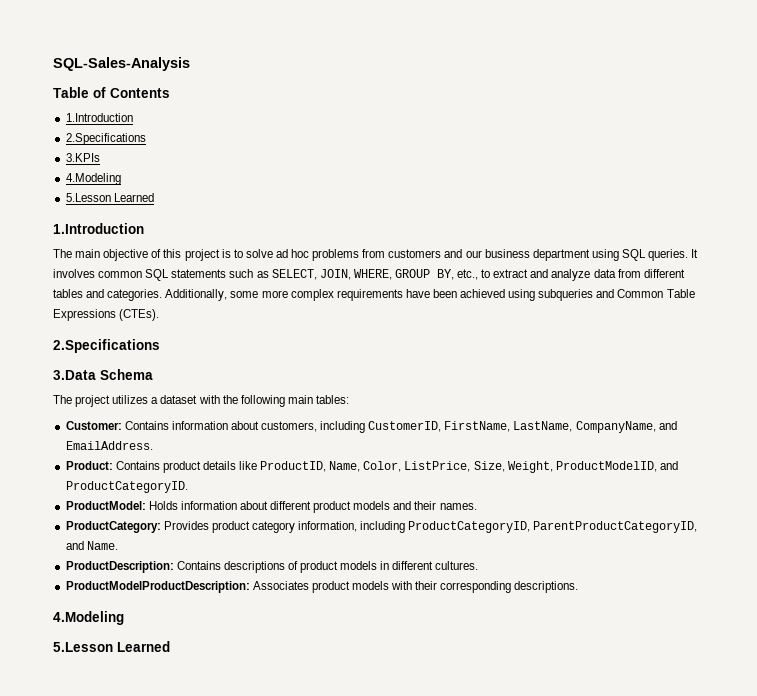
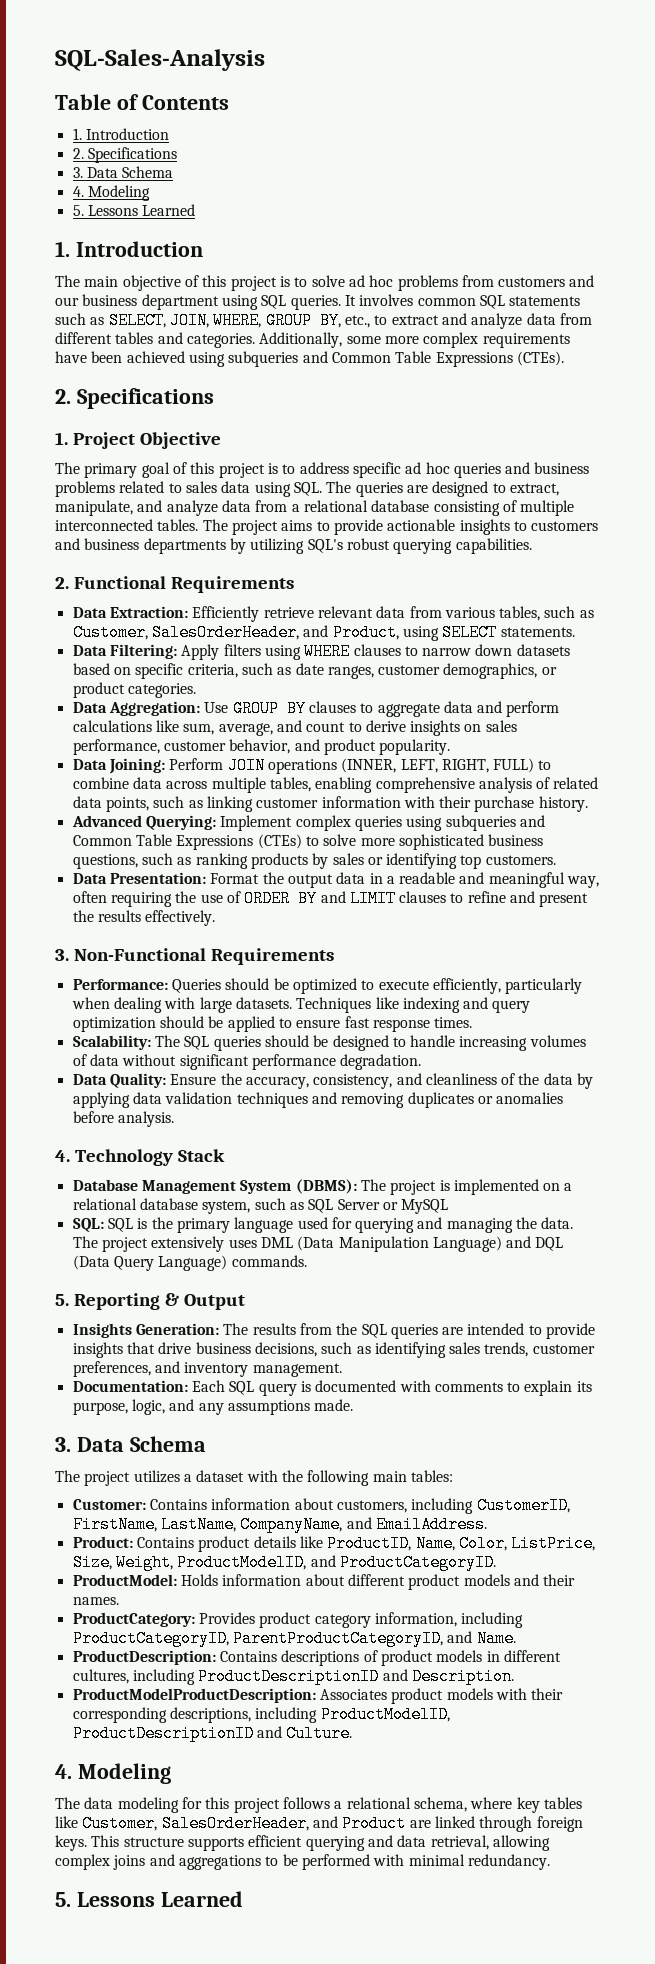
  Table of Contents
- 1.Introduction
- 2.Specifications
- 3.KPIs
- 4.Modeling
- 5.Lesson Learned
- 1.Introduction
+ 1. Introduction
+ 2. Specifications
+ 3. Data Schema
+ 4. Modeling
+ 5. Lessons Learned
+ 1. Introduction
  Additionally, some more complex requirements have been achieved using subqueries and Common Table Expressions (CTEs).
- 2.Specifications
- 3.Data Schema
+ 2. Specifications
+ 1. Project Objective
+ The primary goal of this project is to address specific ad hoc queries and business problems related to sales data using SQL. The queries are designed to extract, manipulate, and analyze data from a relational database consisting of multiple interconnected tables. The project aims to provide actionable insights to customers and business departments by utilizing SQL's robust querying capabilities.
+ 2. Functional Requirements
+ Data Extraction: Efficiently retrieve relevant data from various tables, such as Customer, SalesOrderHeader, and Product, using SELECT statements.
+ Data Filtering: Apply filters using WHERE clauses to narrow down datasets based on specific criteria, such as date ranges, customer demographics, or product categories.
+ Data Aggregation: Use GROUP BY clauses to aggregate data and perform calculations like sum, average, and count to derive insights on sales performance, customer behavior, and product popularity.
+ Data Joining: Perform JOIN operations (INNER, LEFT, RIGHT, FULL) to combine data across multiple tables, enabling comprehensive analysis of related data points, such as linking customer information with their purchase history.
+ Advanced Querying: Implement complex queries using subqueries and Common Table Expressions (CTEs) to solve more sophisticated business questions, such as ranking products by sales or identifying top customers.
+ Data Presentation: Format the output data in a readable and meaningful way, often requiring the use of ORDER BY and LIMIT clauses to refine and present the results effectively.
+ 3. Non-Functional Requirements
+ Performance: Queries should be optimized to execute efficiently, particularly when dealing with large datasets. Techniques like indexing and query optimization should be applied to ensure fast response times.
+ Scalability: The SQL queries should be designed to handle increasing volumes of data without significant performance degradation.
+ Data Quality: Ensure the accuracy, consistency, and cleanliness of the data by applying data validation techniques and removing duplicates or anomalies before analysis.
+ 4. Technology Stack
+ Database Management System (DBMS): The project is implemented on a relational database system, such as SQL Server or MySQL
+ SQL: SQL is the primary language used for querying and managing the data. The project extensively uses DML (Data Manipulation Language) and DQL (Data Query Language) commands.
+ 5. Reporting & Output
+ Insights Generation: The results from the SQL queries are intended to provide insights that drive business decisions, such as identifying sales trends, customer preferences, and inventory management.
+ Documentation: Each SQL query is documented with comments to explain its purpose, logic, and any assumptions made.
+ 3. Data Schema
- ProductDescription: Contains descriptions of product models in different cultures.
+ ProductDescription: Contains descriptions of product models in different cultures, including ProductDescriptionID and Description.
- ProductModelProductDescription: Associates product models with their corresponding descriptions.
- 4.Modeling
- 5.Lesson Learned
+ ProductModelProductDescription: Associates product models with their corresponding descriptions, including ProductModelID, ProductDescriptionID and Culture.
+ 4. Modeling
+ The data modeling for this project follows a relational schema, where key tables like Customer, SalesOrderHeader, and Product are linked through foreign keys. This structure supports efficient querying and data retrieval, allowing complex joins and aggregations to be performed with minimal redundancy.
+ 5. Lessons Learned

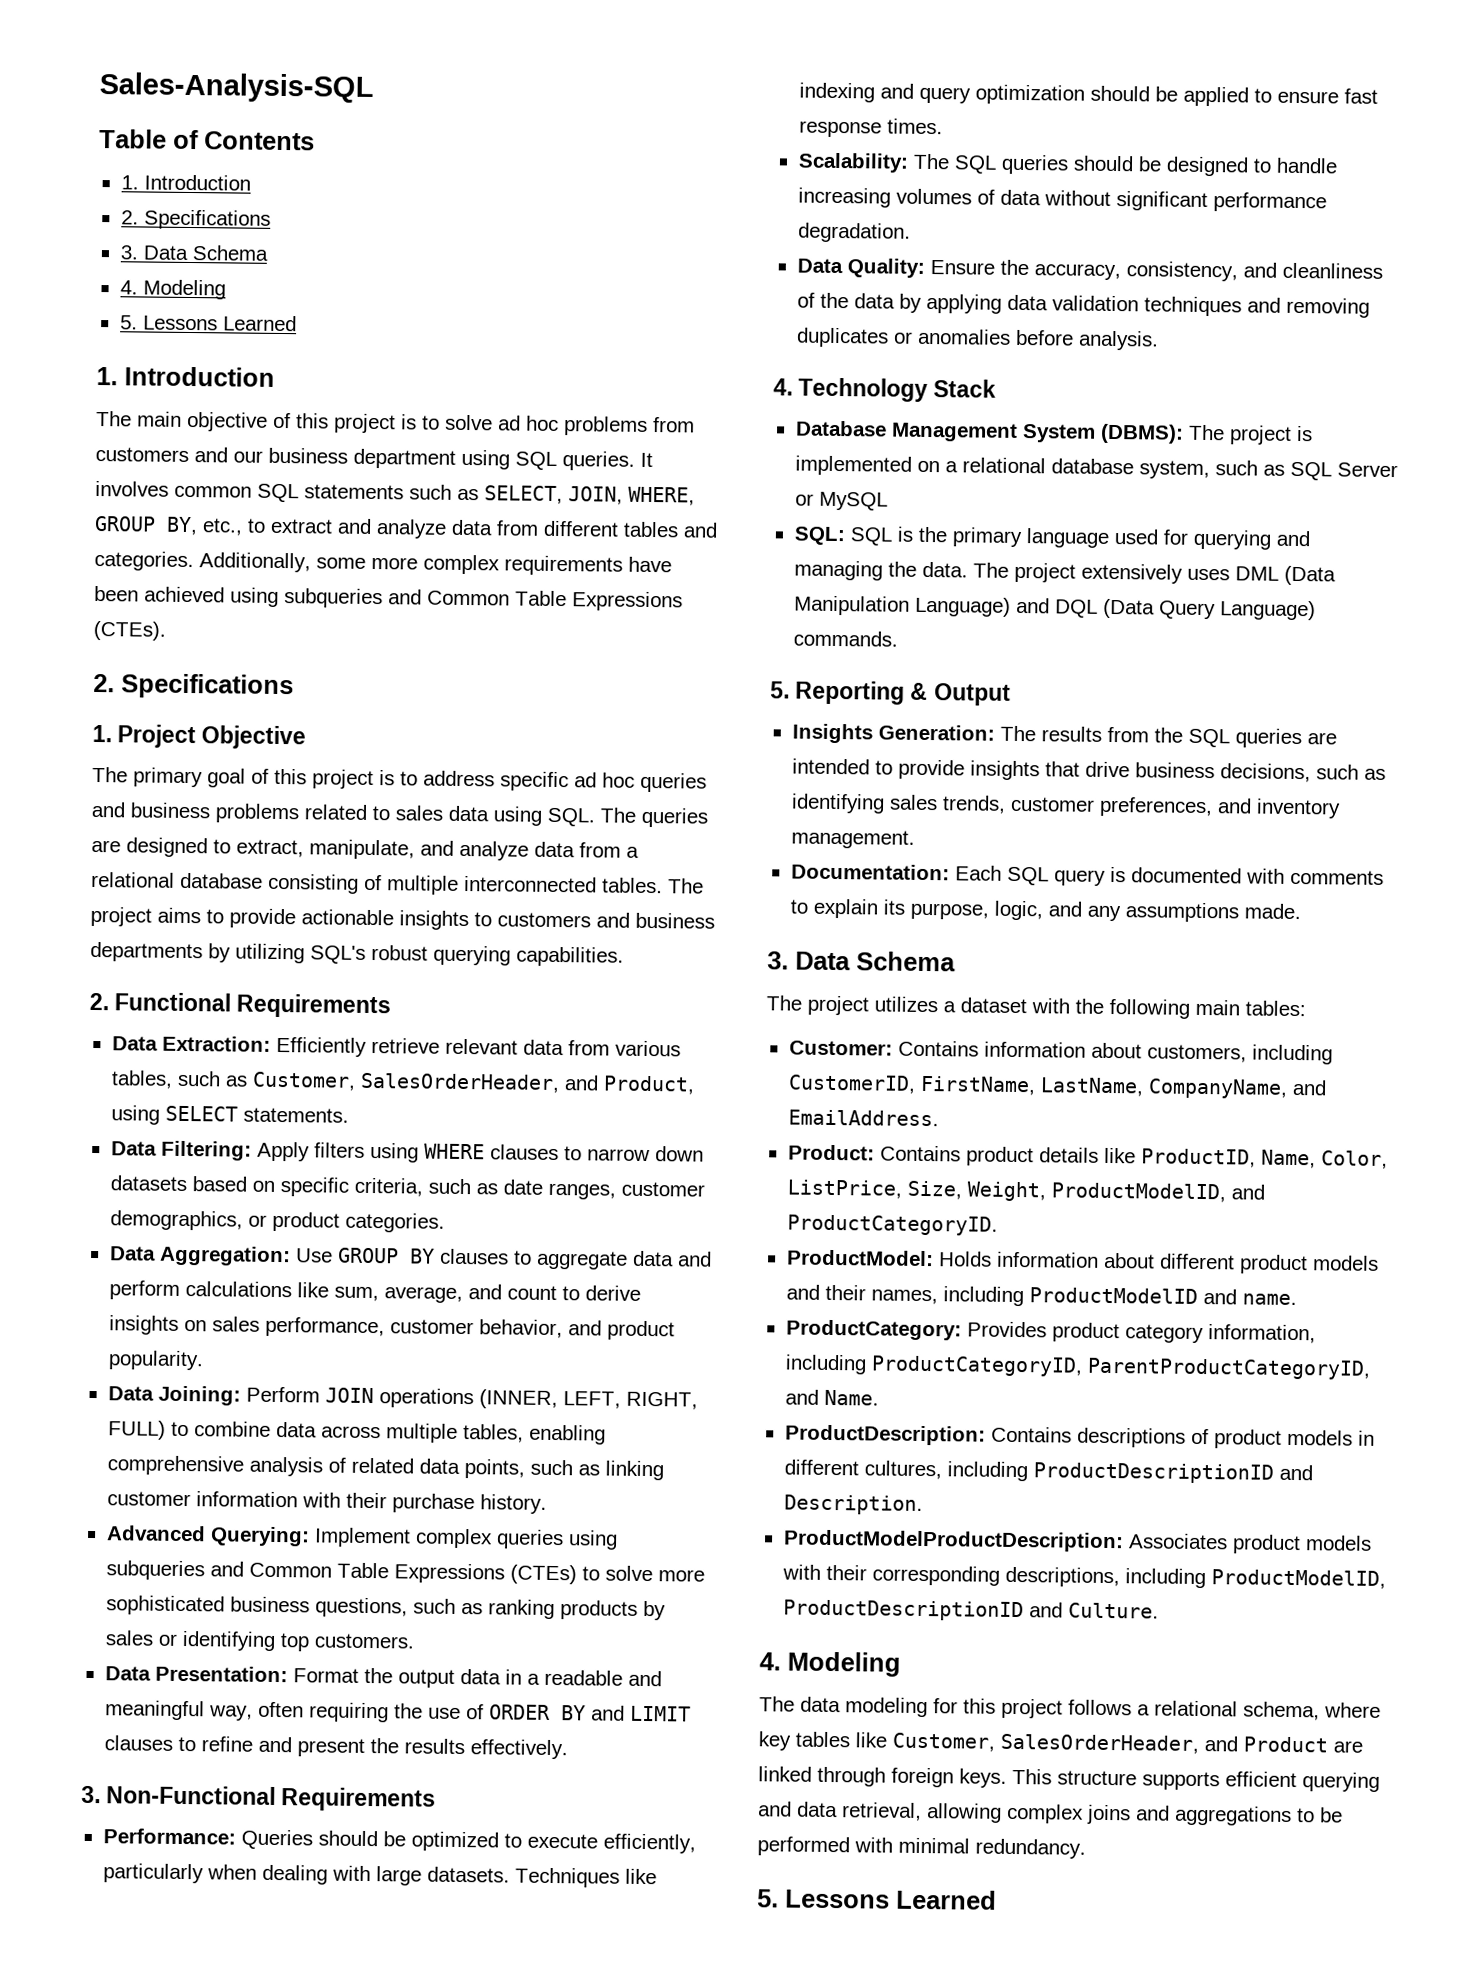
- SQL-Sales-Analysis
+ Sales-Analysis-SQL
- ProductModel: Holds information about different product models and their names.
+ ProductModel: Holds information about different product models and their names, including ProductModelID and name.

